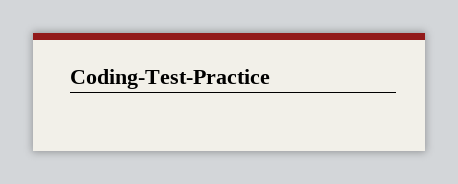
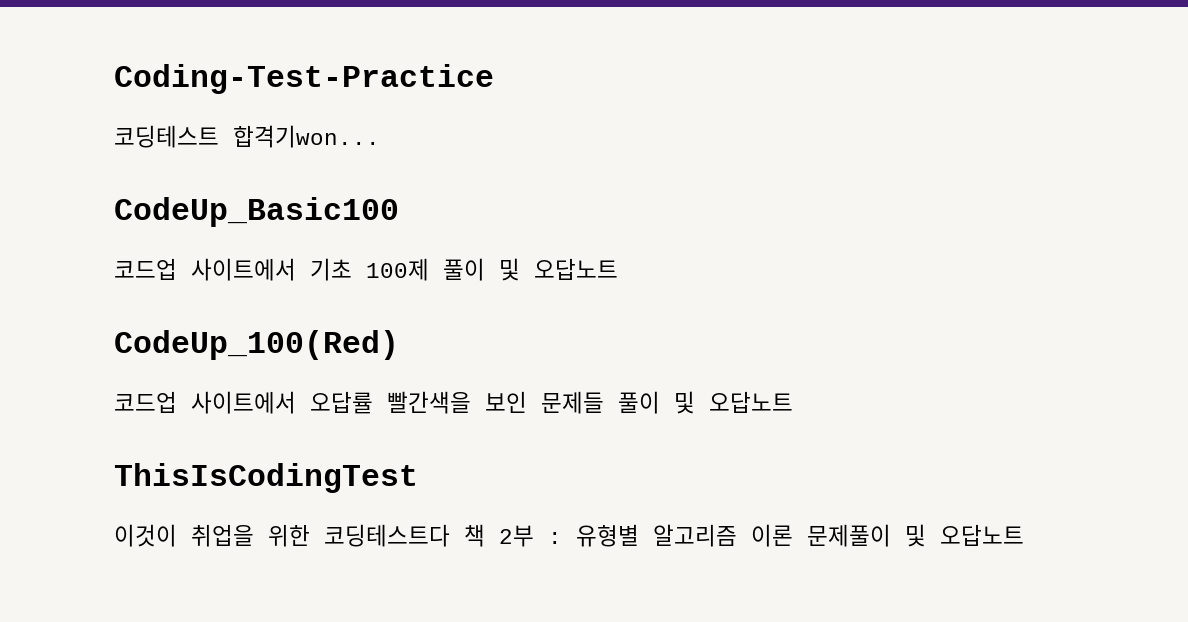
+ 코딩테스트 합격기won...
+ CodeUp_Basic100
+ 코드업 사이트에서 기초 100제 풀이 및 오답노트
+ CodeUp_100(Red)
+ 코드업 사이트에서 오답률 빨간색을 보인 문제들 풀이 및 오답노트
+ ThisIsCodingTest
+ 이것이 취업을 위한 코딩테스트다 책 2부 : 유형별 알고리즘 이론 문제풀이 및 오답노트

